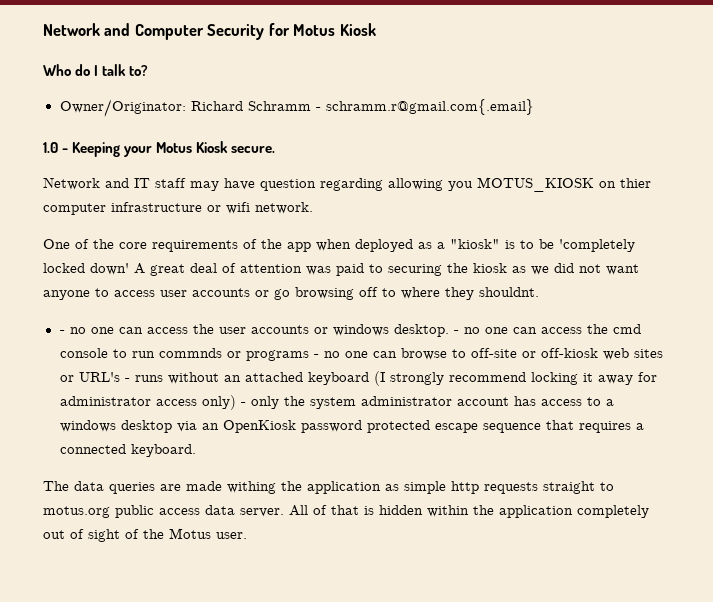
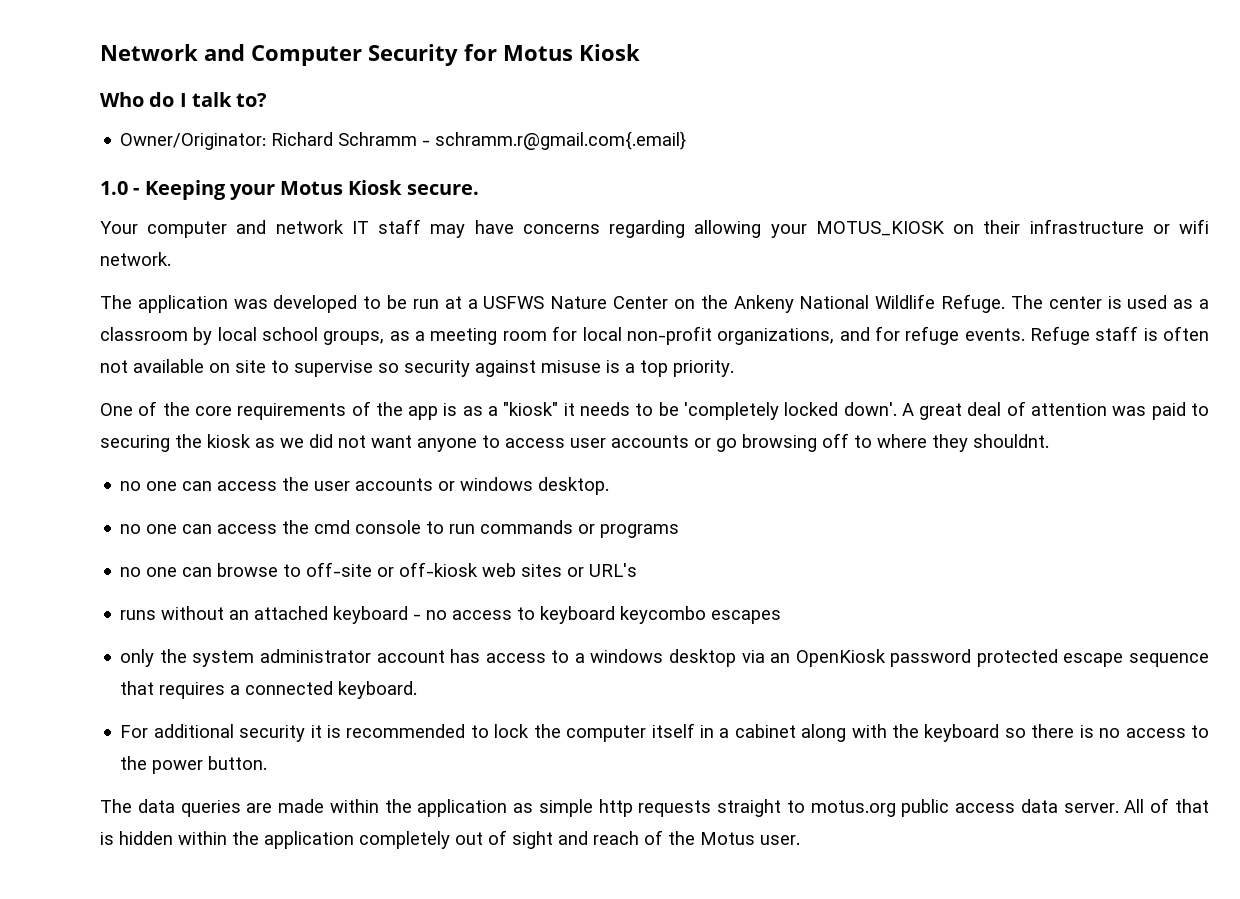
- Network and IT staff may have question regarding allowing you MOTUS_KIOSK on thier computer infrastructure or wifi network.
+ Your computer and network IT staff may have concerns regarding allowing your MOTUS_KIOSK on their infrastructure or wifi network.
+ The application was developed to be run at a USFWS Nature Center on the Ankeny National Wildlife Refuge. The center is used as a classroom by local school groups, as a meeting room for local non-profit organizations, and for refuge events. Refuge staff is often not available on site to supervise so security against misuse is a top priority.
- One of the core requirements of the app when deployed as a "kiosk" is to be 'completely locked down' A great deal of attention was paid to securing the kiosk as we did not want anyone to access user accounts or go browsing off to where they shouldnt.
+ One of the core requirements of the app is as a "kiosk" it needs to be 'completely locked down'. A great deal of attention was paid to securing the kiosk as we did not want anyone to access user accounts or go browsing off to where they shouldnt.
- - no one can access the user accounts or windows desktop. - no one can access the cmd console to run commnds or programs - no one can browse to off-site or off-kiosk web sites or URL's - runs without an attached keyboard (I strongly recommend locking it away for administrator access only) - only the system administrator account has access to a windows desktop via an OpenKiosk password protected escape sequence that requires a connected keyboard.
+ no one can access the user accounts or windows desktop.
+ no one can access the cmd console to run commands or programs
+ no one can browse to off-site or off-kiosk web sites or URL's
+ runs without an attached keyboard - no access to keyboard keycombo escapes
+ only the system administrator account has access to a windows desktop via an OpenKiosk password protected escape sequence that requires a connected keyboard.
+ For additional security it is recommended to lock the computer itself in a cabinet along with the keyboard so there is no access to the power button.
- The data queries are made withing the application as simple http requests straight to motus.org public access data server.
+ The data queries are made within the application as simple http requests straight to motus.org public access data server.
- All of that is hidden within the application completely out of sight of the Motus user.
+ All of that is hidden within the application completely out of sight and reach of the Motus user.

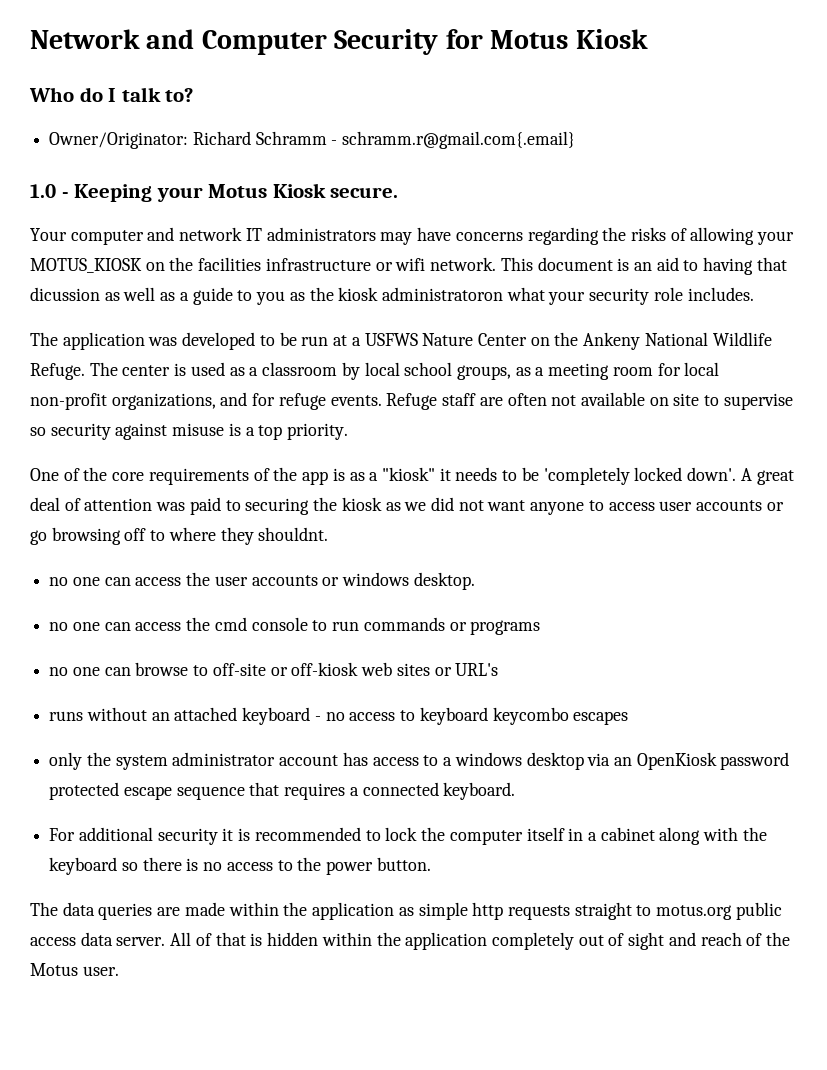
- Your computer and network IT staff may have concerns regarding allowing your MOTUS_KIOSK on their infrastructure or wifi network.
+ Your computer and network IT administrators may have concerns regarding the risks of allowing your MOTUS_KIOSK on the facilities infrastructure or wifi network. This document is an aid to having that dicussion as well as a guide to you as the kiosk administratoron what your security role includes.
- Refuge staff is often not available on site to supervise so security against misuse is a top priority.
+ Refuge staff are often not available on site to supervise so security against misuse is a top priority.

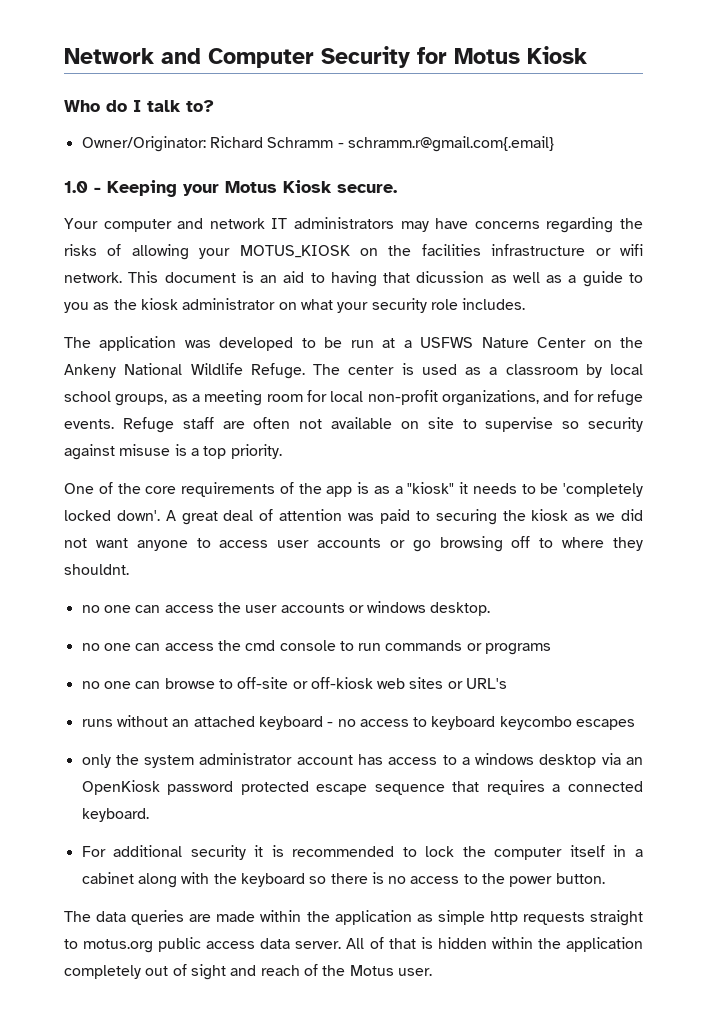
- This document is an aid to having that dicussion as well as a guide to you as the kiosk administratoron what your security role includes.
+ This document is an aid to having that dicussion as well as a guide to you as the kiosk administrator on what your security role includes.

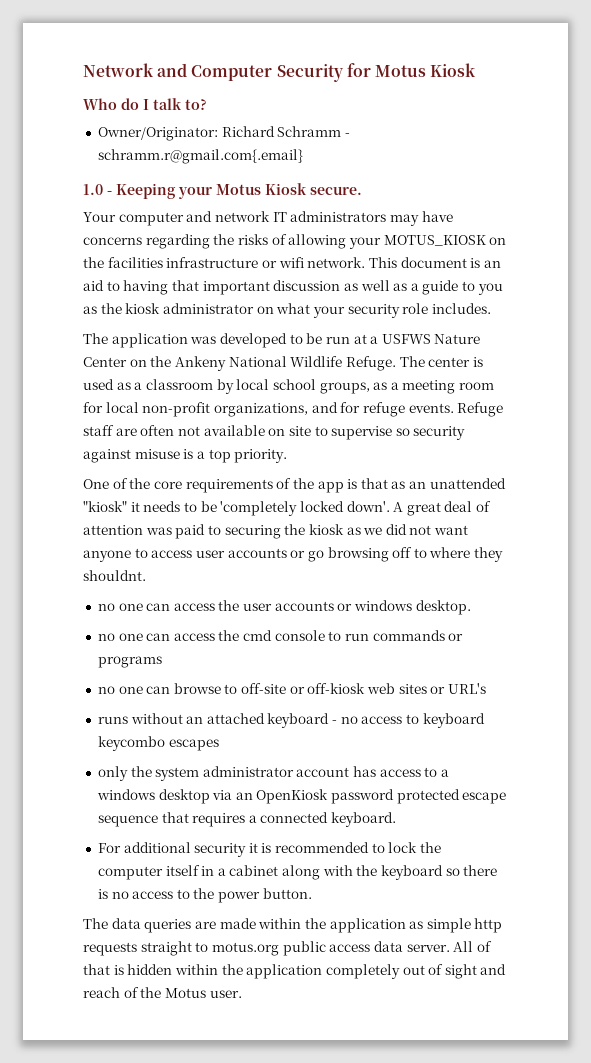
- This document is an aid to having that dicussion as well as a guide to you as the kiosk administrator on what your security role includes.
+ This document is an aid to having that important discussion as well as a guide to you as the kiosk administrator on what your security role includes.
- One of the core requirements of the app is as a "kiosk" it needs to be 'completely locked down'.
+ One of the core requirements of the app is that as an unattended "kiosk" it needs to be 'completely locked down'.

